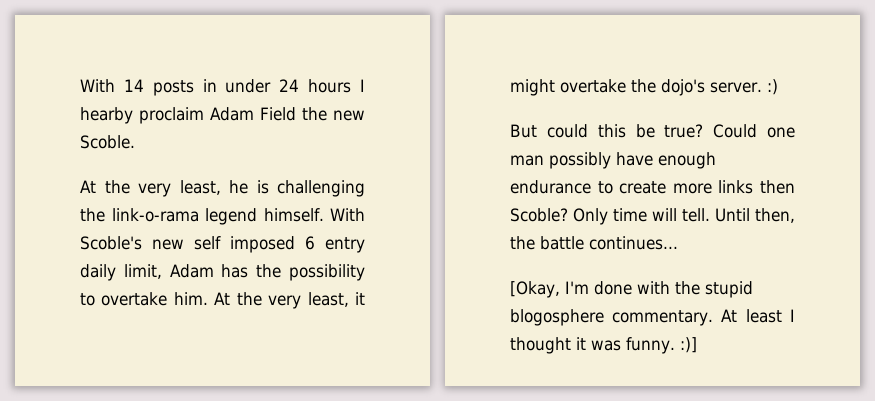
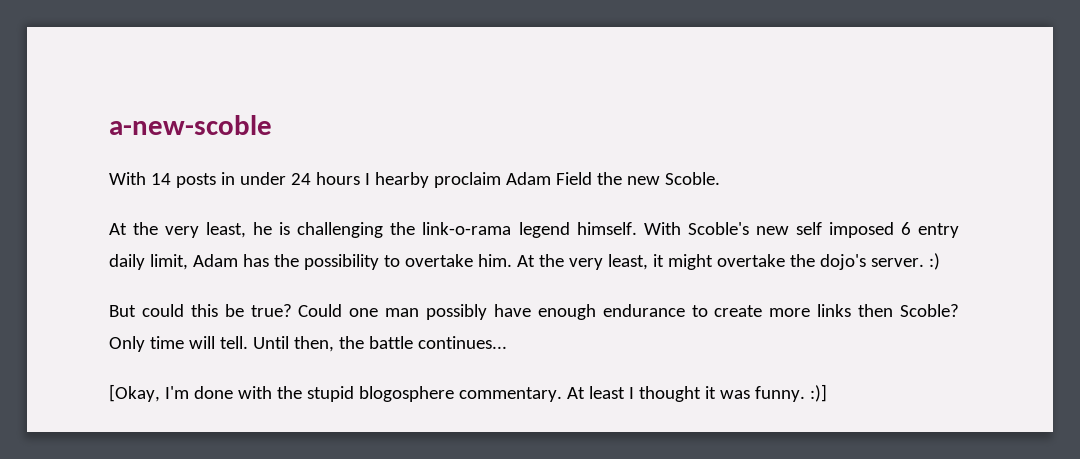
+ a-new-scoble

